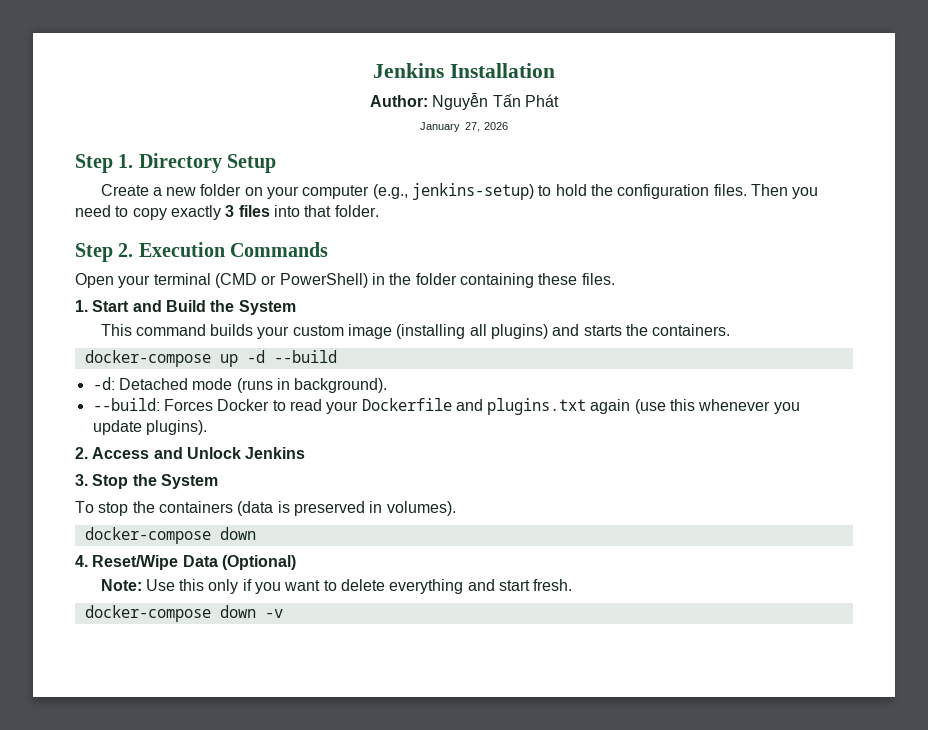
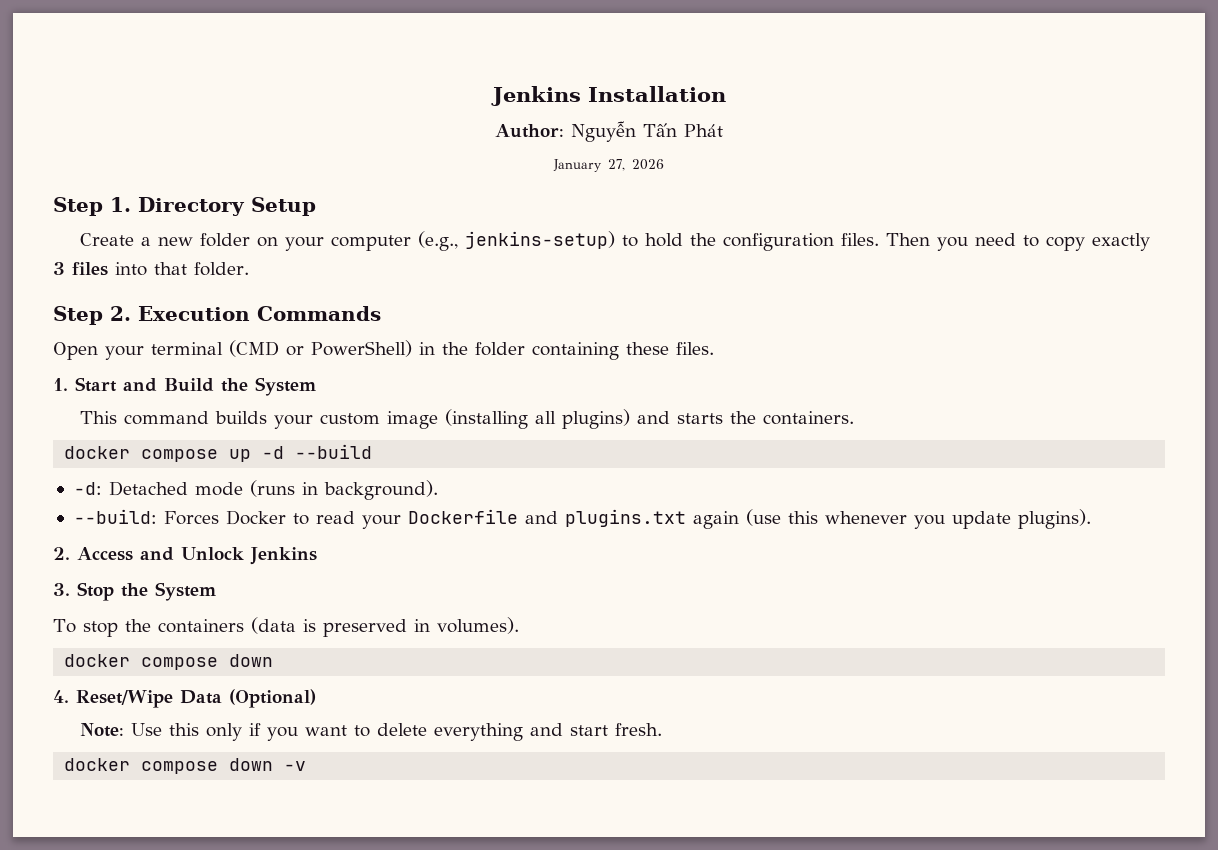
- docker-compose up -d --build
+ docker compose up -d --build
  To stop the containers (data is preserved in volumes).
- docker-compose down
+ docker compose down
- docker-compose down -v
+ docker compose down -v

